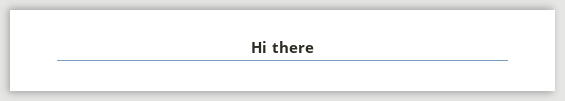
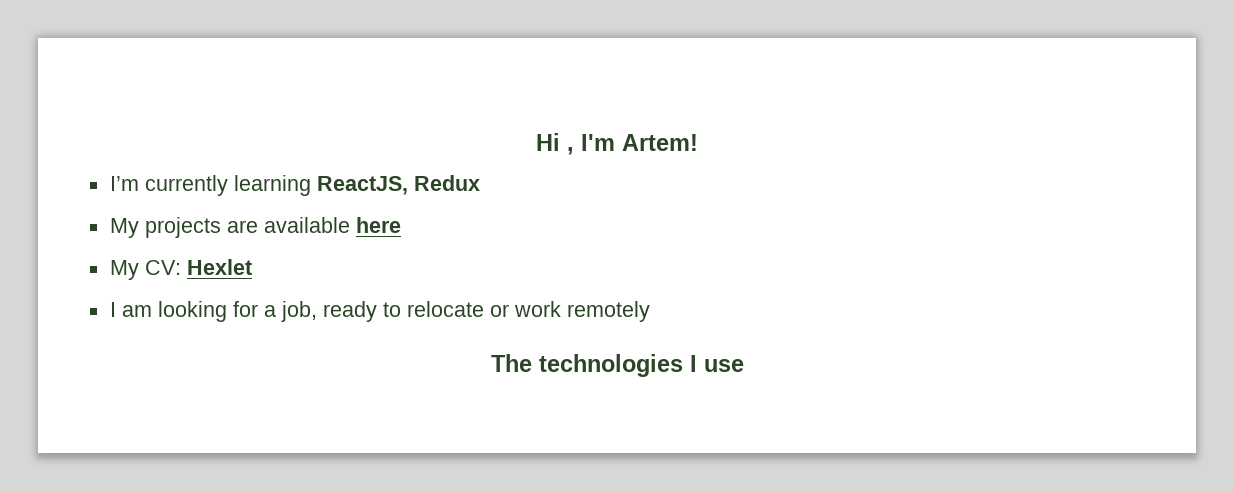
- Hi there
+ Hi , I'm Artem!
+ I’m currently learning ReactJS, Redux
+ My projects are available here
+ My CV: Hexlet
+ I am looking for a job, ready to relocate or work remotely
+ The technologies I use

